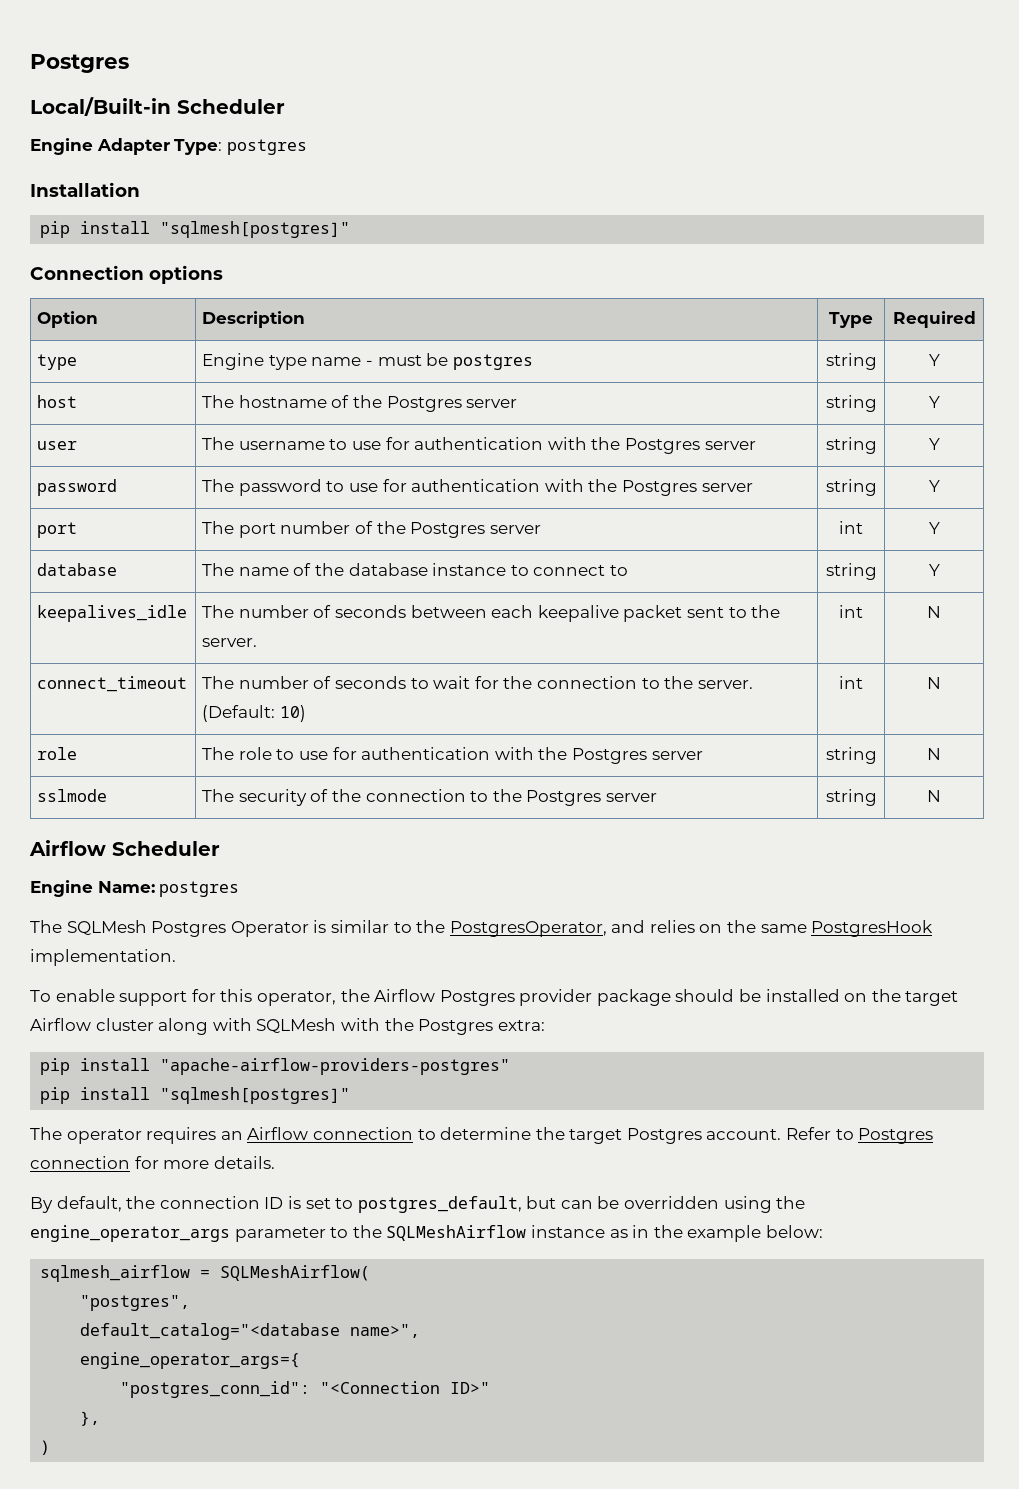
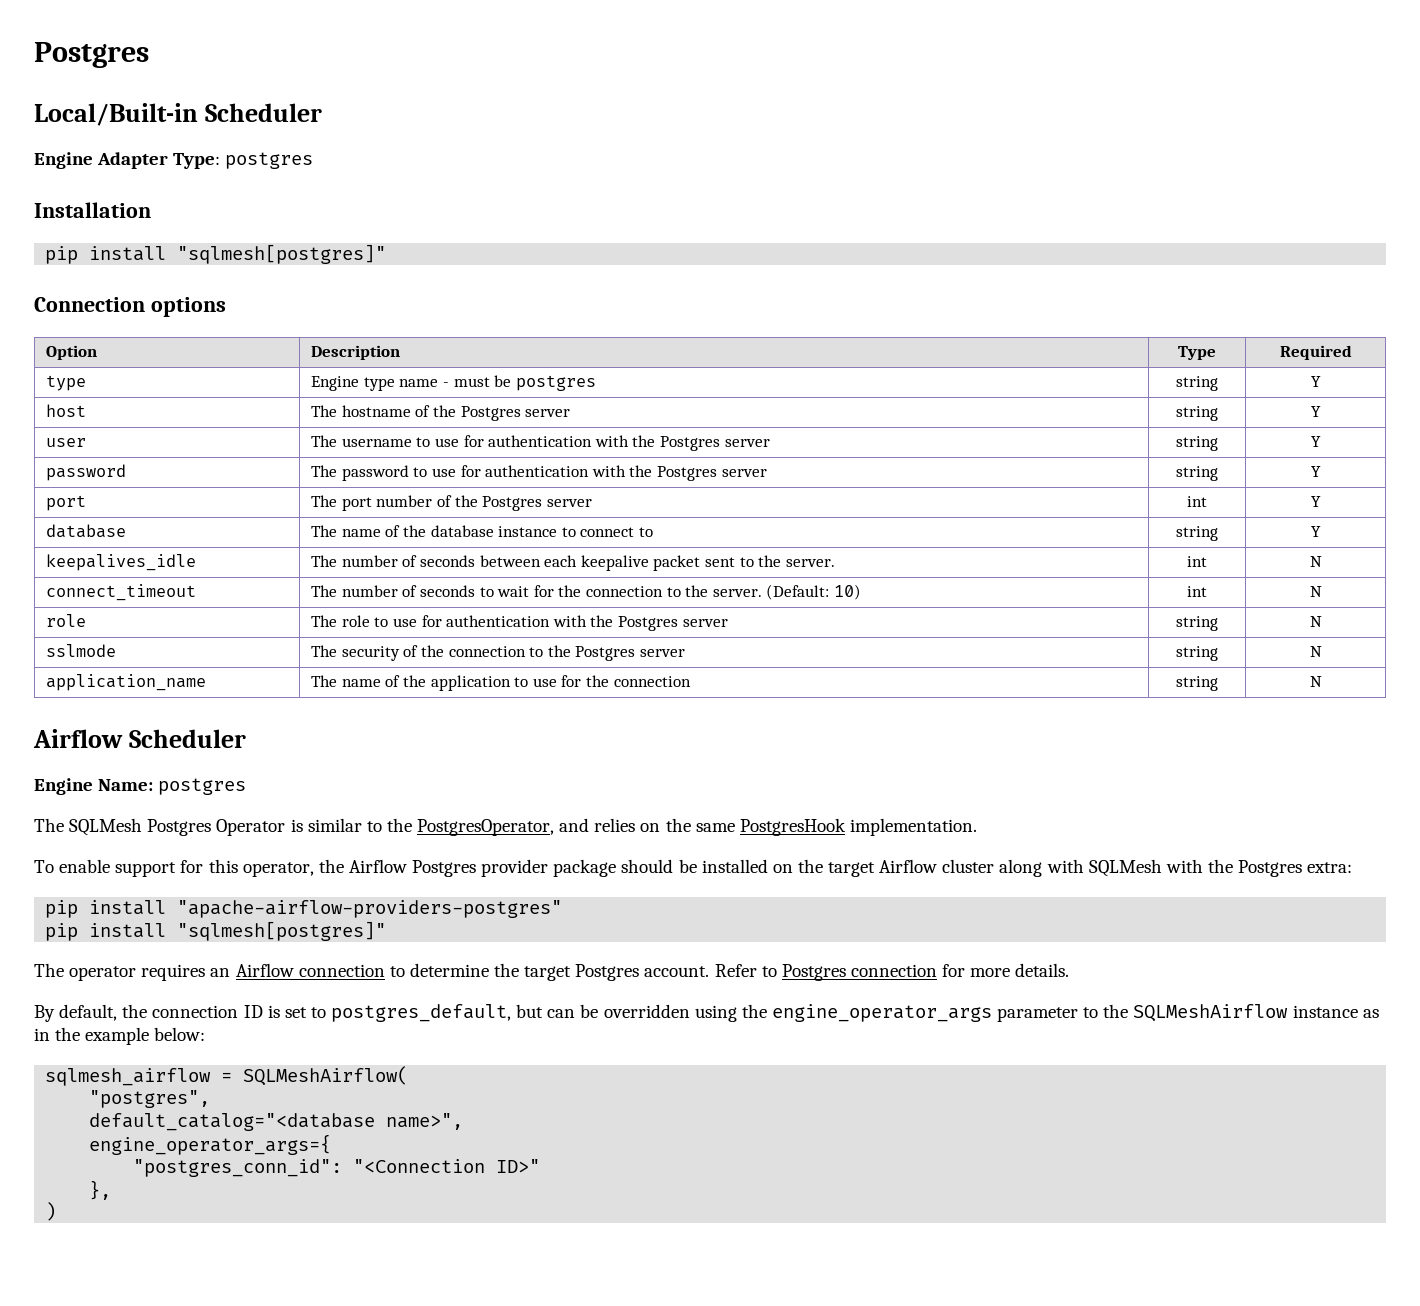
+ application_name | The name of the application to use for the connection | string | N

